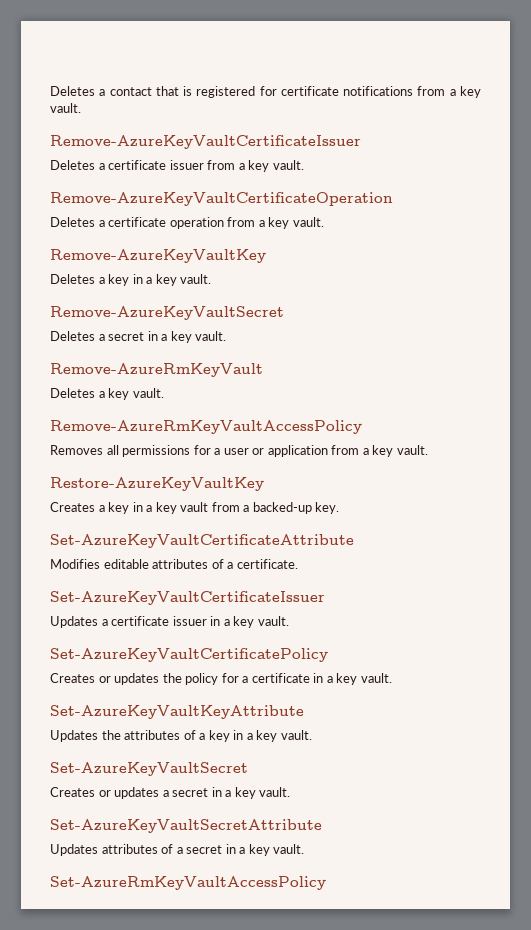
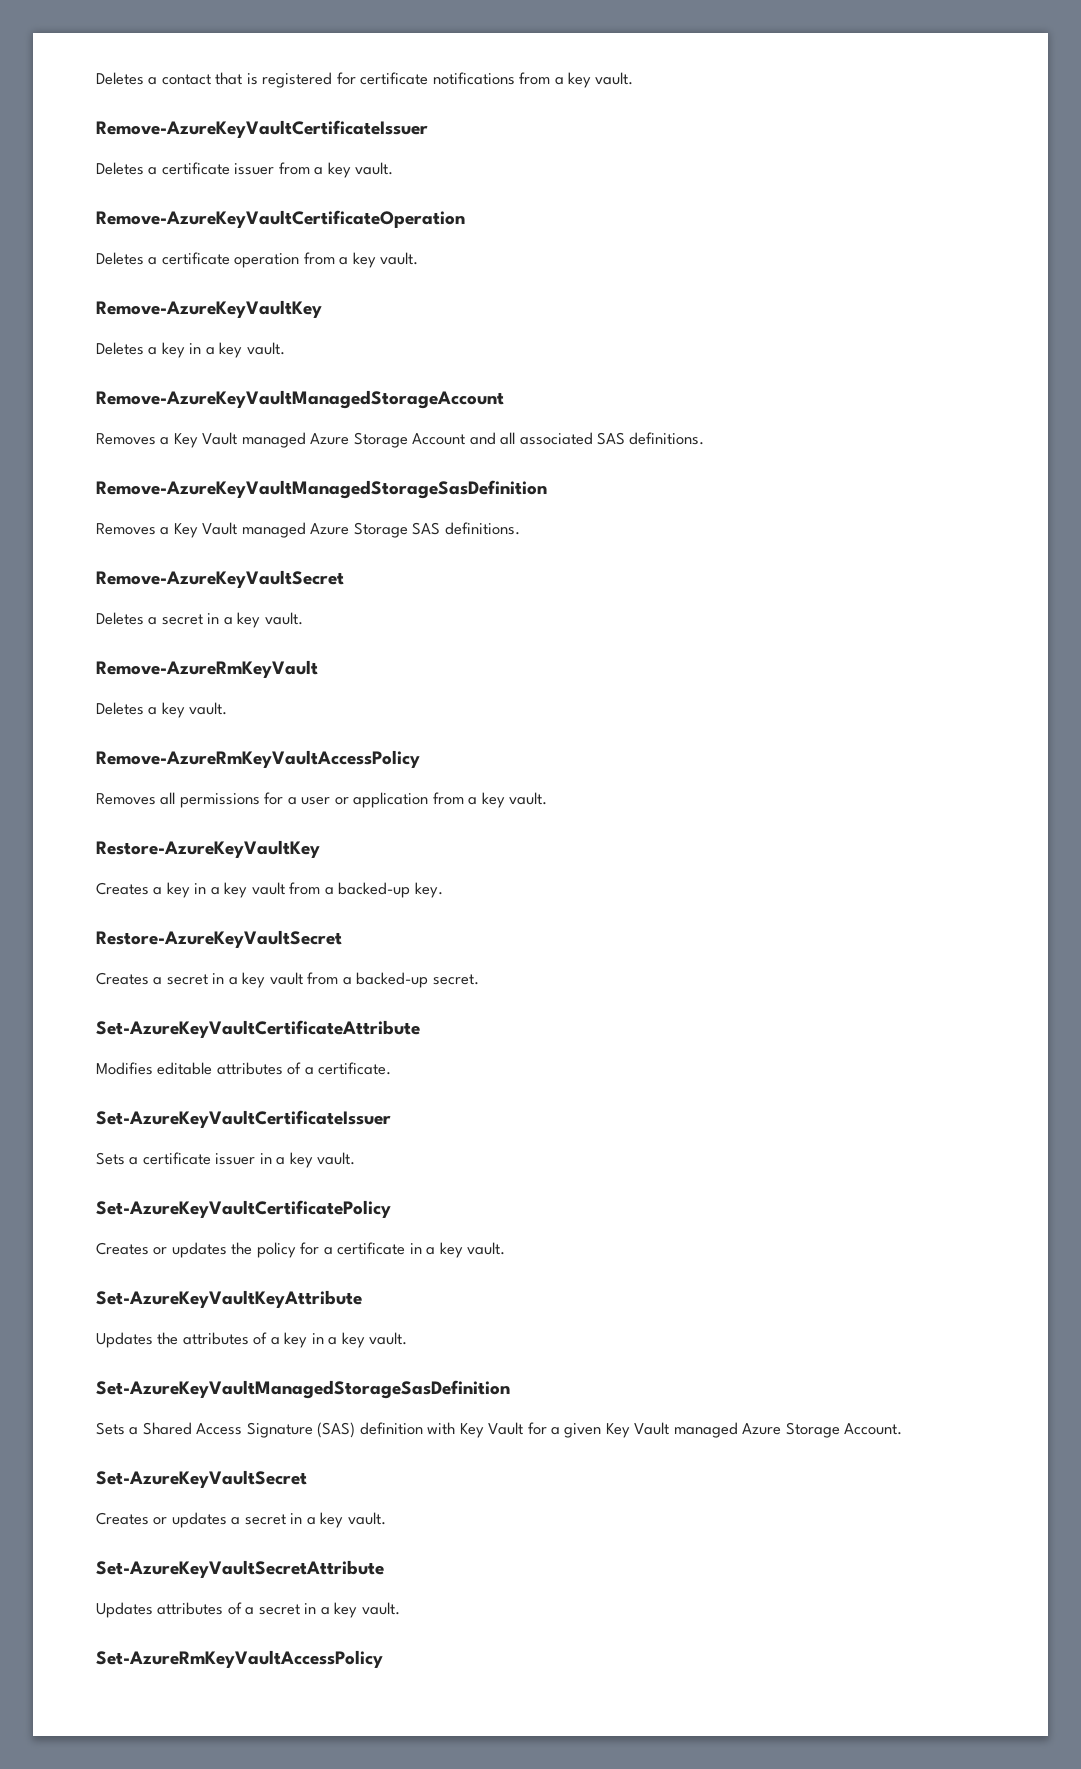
+ Remove-AzureKeyVaultManagedStorageAccount
+ Removes a Key Vault managed Azure Storage Account and all associated SAS definitions.
+ Remove-AzureKeyVaultManagedStorageSasDefinition
+ Removes a Key Vault managed Azure Storage SAS definitions.
+ Restore-AzureKeyVaultSecret
+ Creates a secret in a key vault from a backed-up secret.
- Updates a certificate issuer in a key vault.
+ Sets a certificate issuer in a key vault.
+ Set-AzureKeyVaultManagedStorageSasDefinition
+ Sets a Shared Access Signature (SAS) definition with Key Vault for a given Key Vault managed Azure Storage Account.

